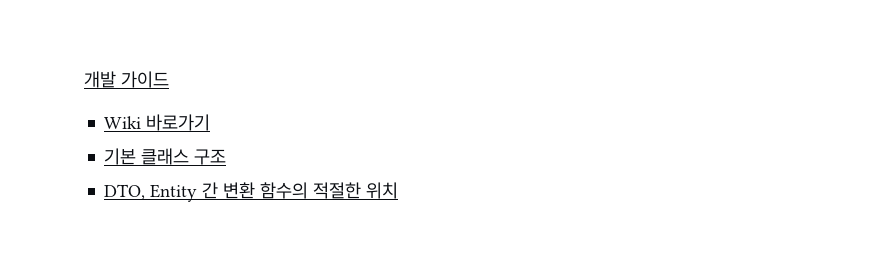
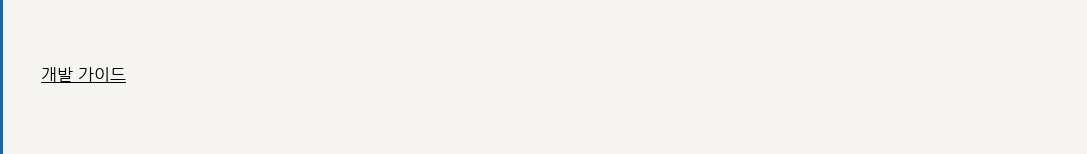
- Wiki 바로가기
- 기본 클래스 구조
- DTO, Entity 간 변환 함수의 적절한 위치

